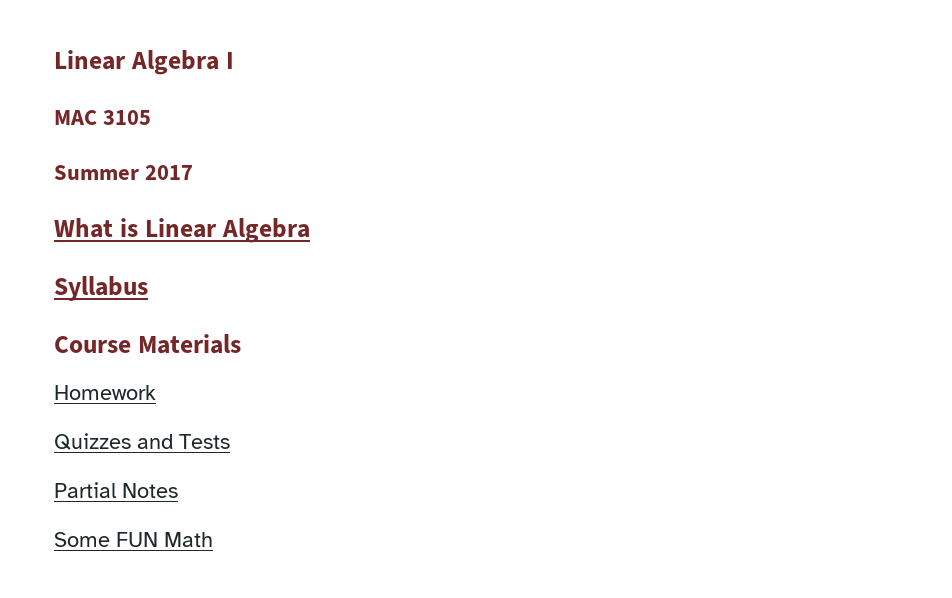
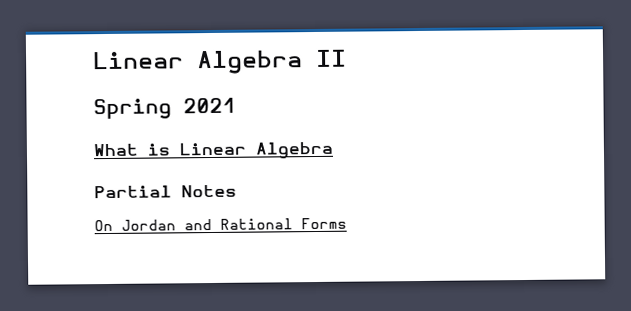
- Linear Algebra I
- MAC 3105
- Summer 2017
+ Linear Algebra II
+ Spring 2021
- Syllabus
- Course Materials
- Homework
- Quizzes and Tests
  Partial Notes
- Some FUN Math
+ On Jordan and Rational Forms

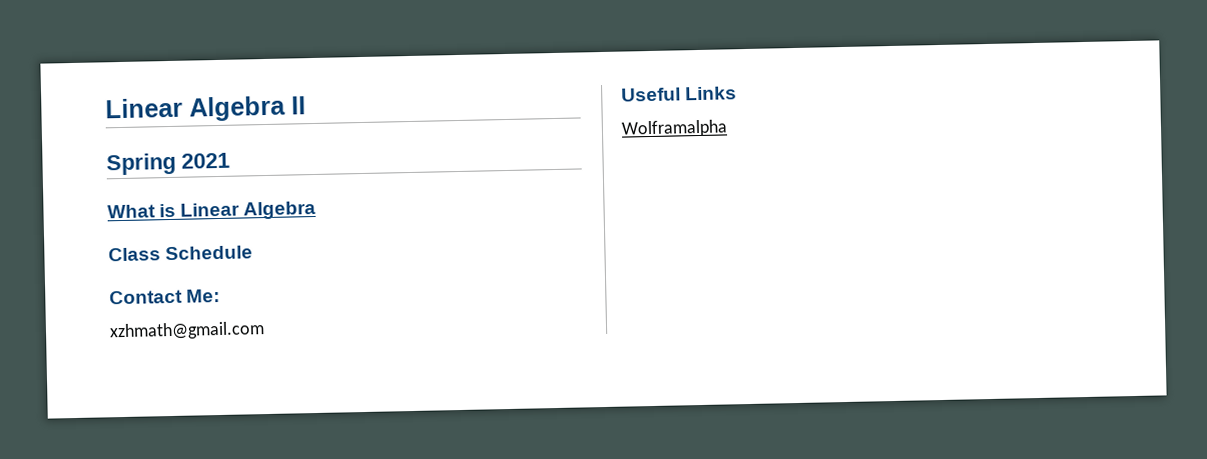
- Partial Notes
- On Jordan and Rational Forms
+ Class Schedule
+ Contact Me:
+ xzhmath@gmail.com
+ Useful Links
+ Wolframalpha

